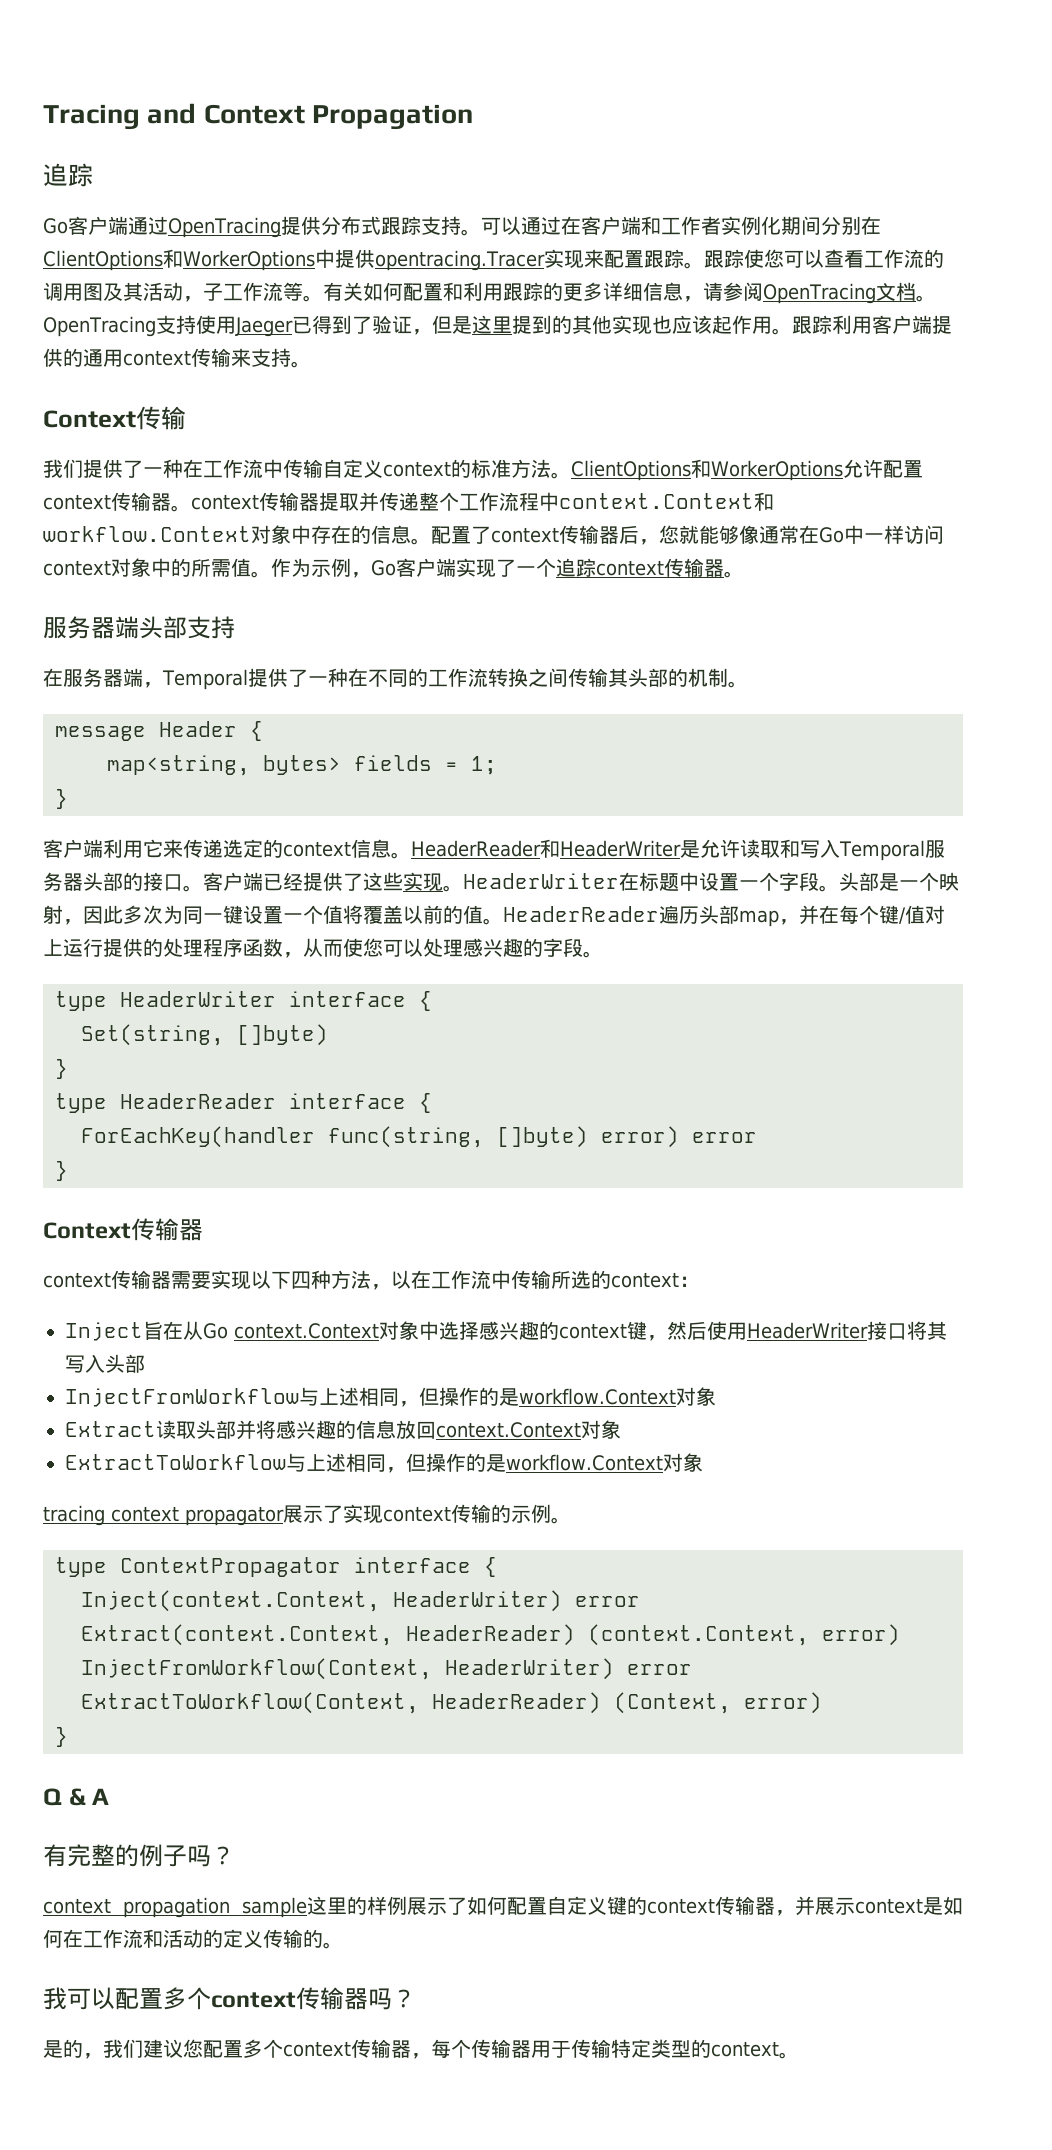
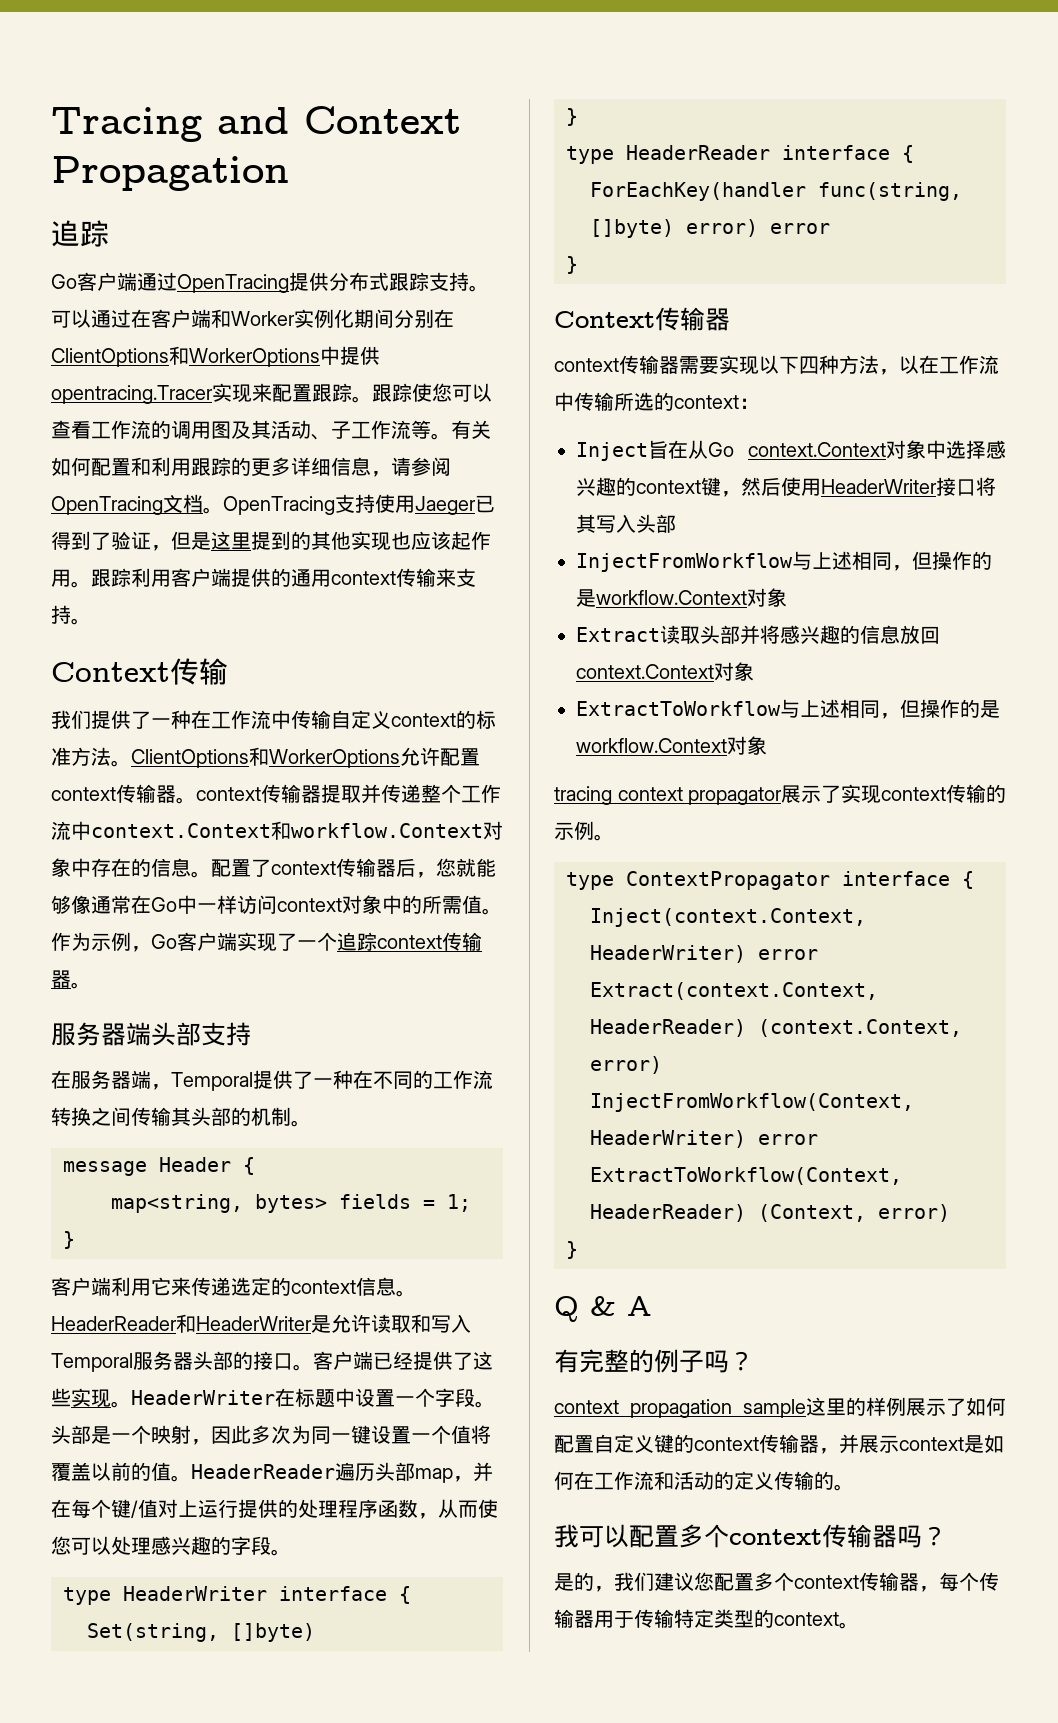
- 可以通过在客户端和工作者实例化期间分别在ClientOptions和WorkerOptions中提供opentracing.Tracer实现来配置跟踪。
+ 可以通过在客户端和Worker实例化期间分别在ClientOptions和WorkerOptions中提供opentracing.Tracer实现来配置跟踪。
- 跟踪使您可以查看工作流的调用图及其活动，子工作流等。
+ 跟踪使您可以查看工作流的调用图及其活动、子工作流等。
- ClientOptions和WorkerOptions允许配置context传输器。context传输器提取并传递整个工作流程中context.Context和workflow.Context对象中存在的信息。
+ ClientOptions和WorkerOptions允许配置context传输器。context传输器提取并传递整个工作流中context.Context和workflow.Context对象中存在的信息。

